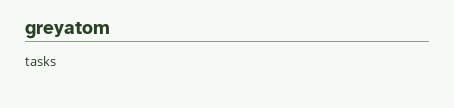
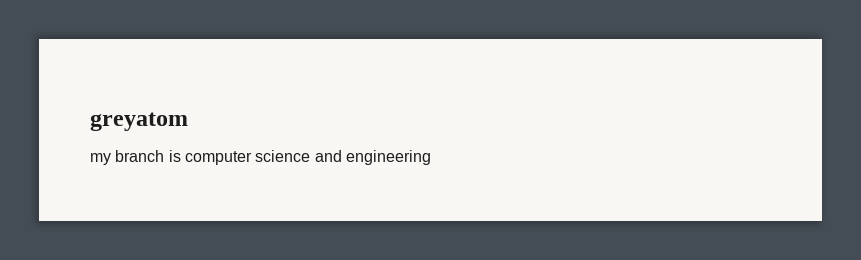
- tasks
+ my branch is computer science and engineering

